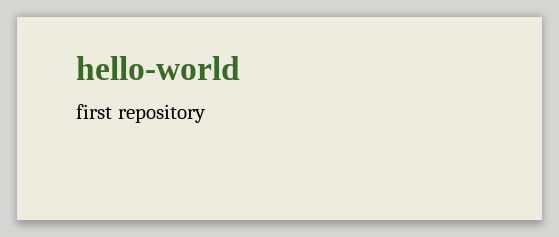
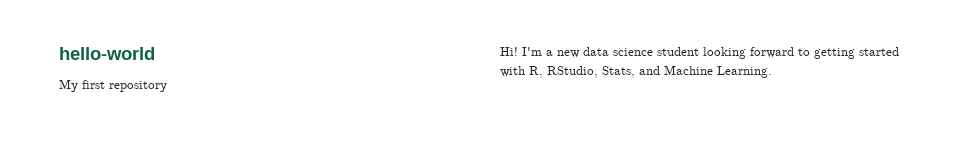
- first repository
+ My first repository
+ Hi! I'm a new data science student looking forward to getting started with R, RStudio, Stats, and Machine Learning.

